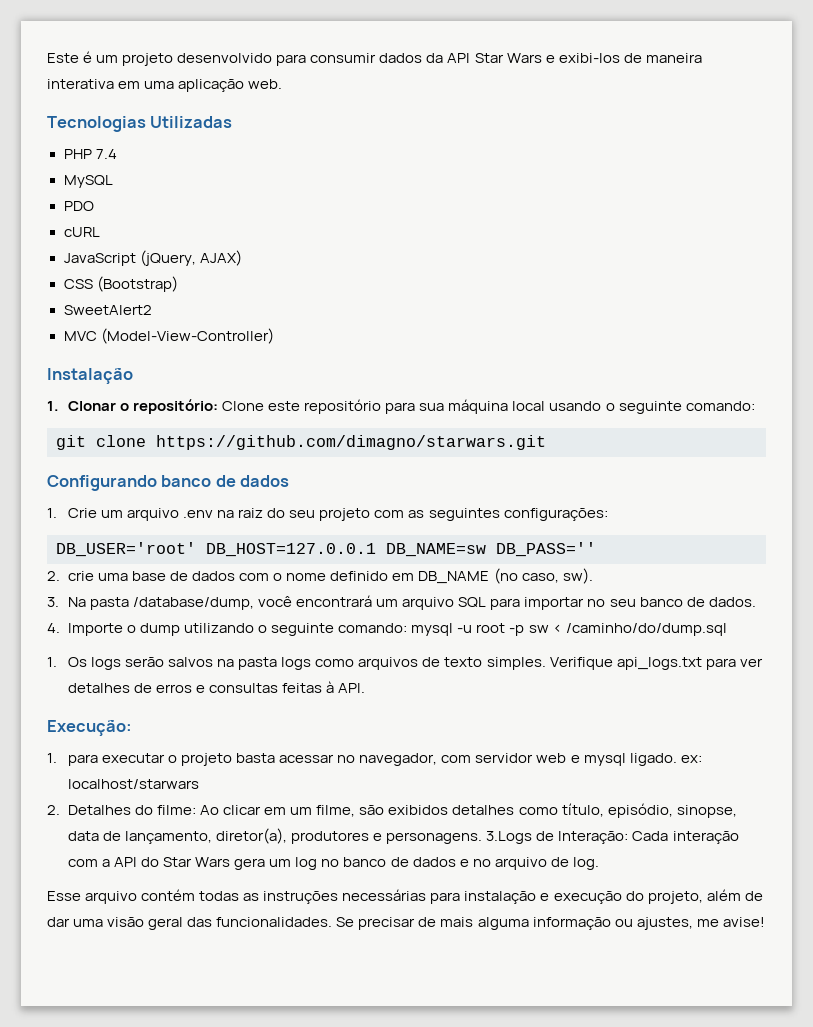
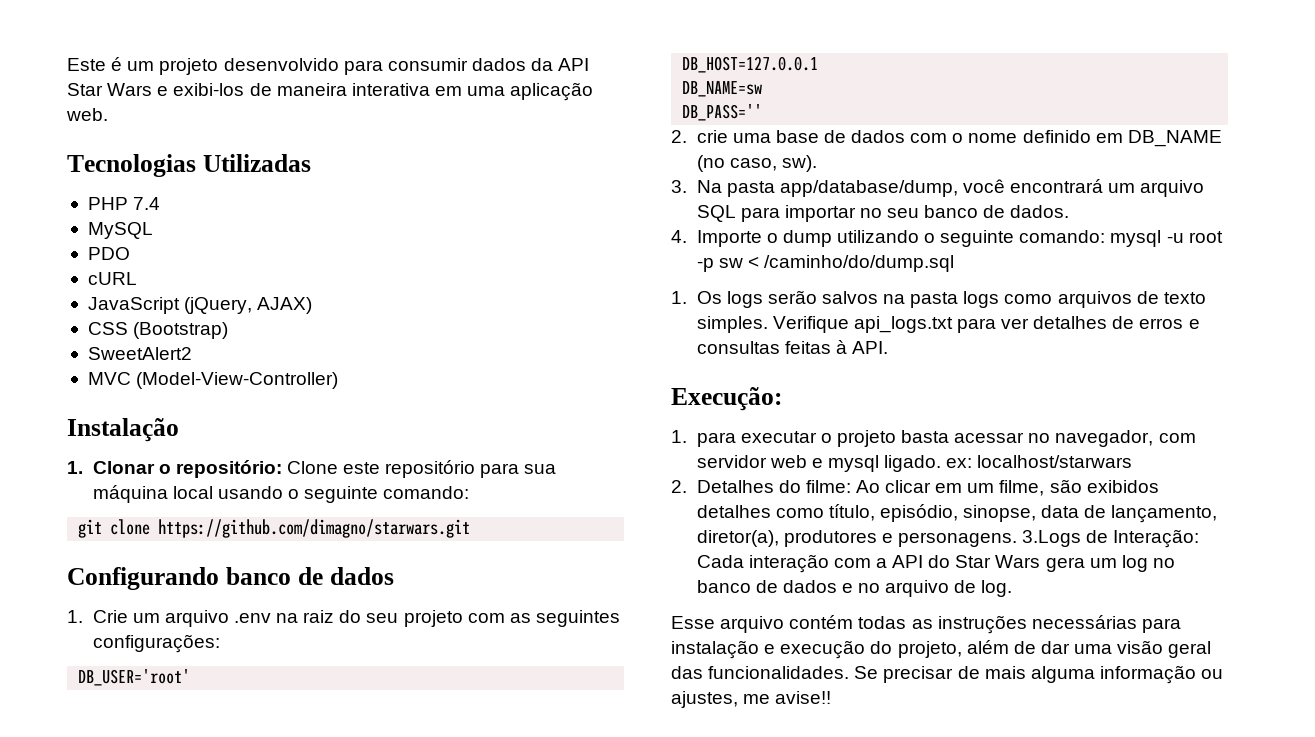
- DB_USER='root' DB_HOST=127.0.0.1 DB_NAME=sw DB_PASS=''
+ DB_USER='root'
+ DB_HOST=127.0.0.1
+ DB_NAME=sw
+ DB_PASS=''
- 3. Na pasta /database/dump, você encontrará um arquivo SQL para importar no seu banco de dados.
+ 3. Na pasta app/database/dump, você encontrará um arquivo SQL para importar no seu banco de dados.
- Se precisar de mais alguma informação ou ajustes, me avise!
+ Se precisar de mais alguma informação ou ajustes, me avise!!

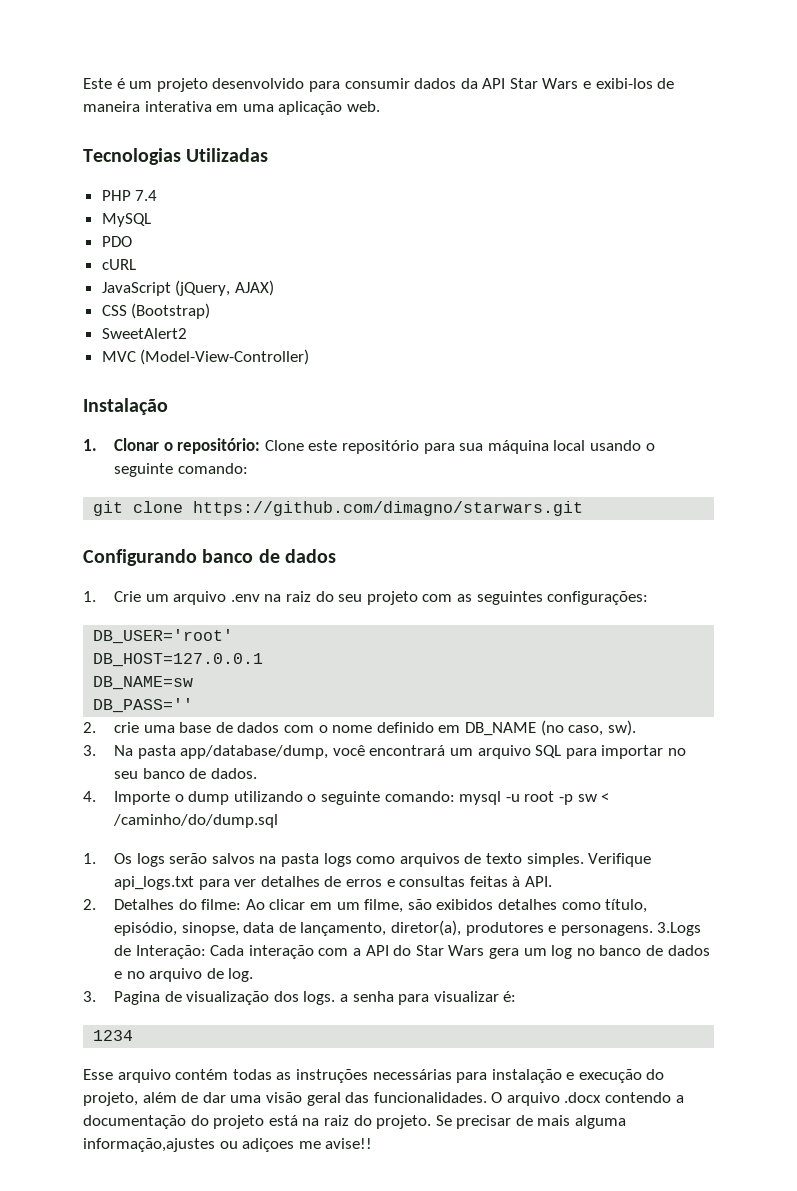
- Execução:
- 1. para executar o projeto basta acessar no navegador, com servidor web e mysql ligado. ex: localhost/starwars
+ 3. Pagina de visualização dos logs. a senha para visualizar é:
+ 1234
+ O arquivo .docx contendo a documentação do projeto está na raiz do projeto.
- Se precisar de mais alguma informação ou ajustes, me avise!!
+ Se precisar de mais alguma informação,ajustes ou adiçoes me avise!!

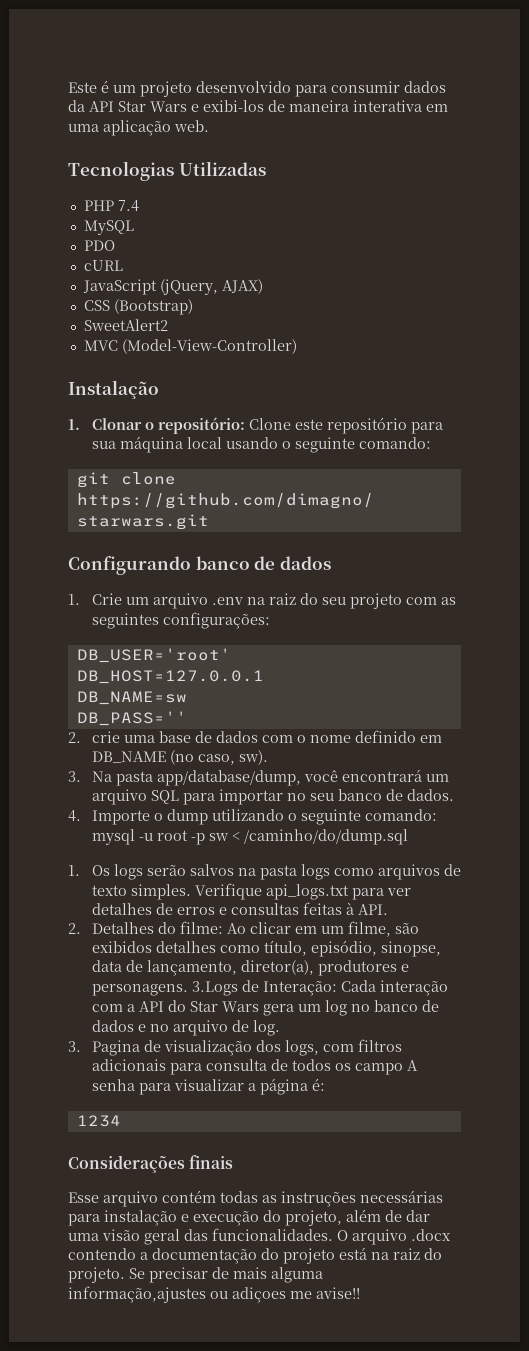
- 3. Pagina de visualização dos logs. a senha para visualizar é:
+ 3. Pagina de visualização dos logs, com filtros adicionais para consulta de todos os campo A senha para visualizar a página é:
+ Considerações finais

